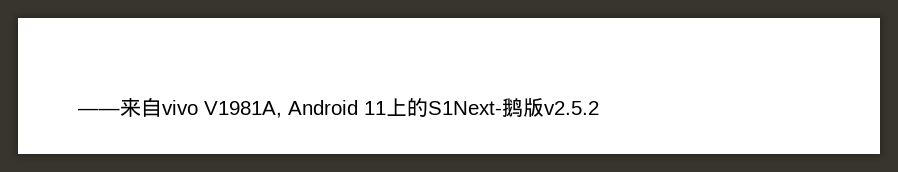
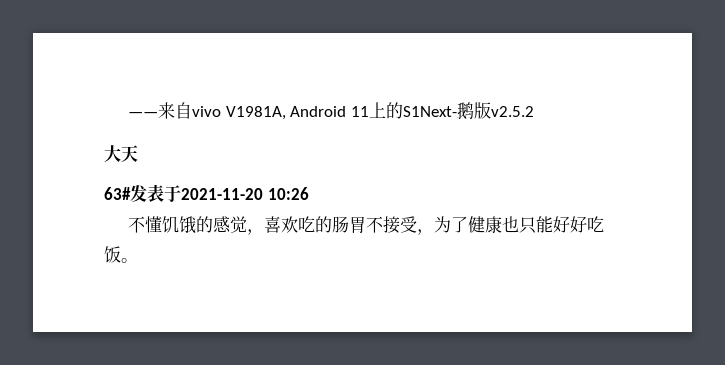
+ 大天
+ 63#发表于2021-11-20 10:26
+ 不懂饥饿的感觉，喜欢吃的肠胃不接受，为了健康也只能好好吃饭。

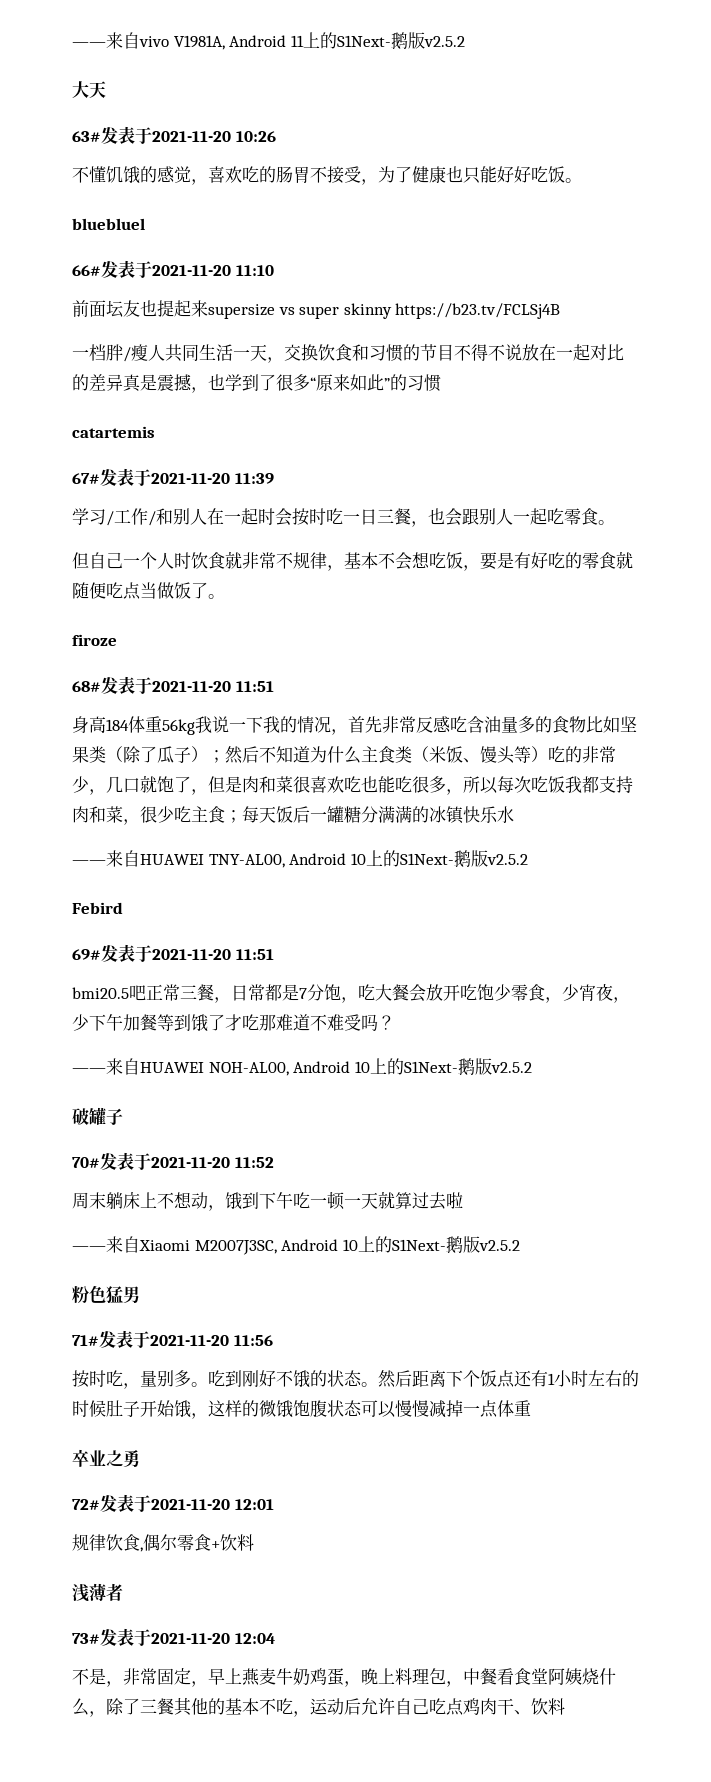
+ bluebluel
+ 66#发表于2021-11-20 11:10
+ 前面坛友也提起来supersize vs super skinny https://b23.tv/FCLSj4B
+ 一档胖/瘦人共同生活一天，交换饮食和习惯的节目不得不说放在一起对比的差异真是震撼，也学到了很多“原来如此”的习惯
+ catartemis
+ 67#发表于2021-11-20 11:39
+ 学习/工作/和别人在一起时会按时吃一日三餐，也会跟别人一起吃零食。
+ 但自己一个人时饮食就非常不规律，基本不会想吃饭，要是有好吃的零食就随便吃点当做饭了。
+ firoze
+ 68#发表于2021-11-20 11:51
+ 身高184体重56kg我说一下我的情况，首先非常反感吃含油量多的食物比如坚果类（除了瓜子）；然后不知道为什么主食类（米饭、馒头等）吃的非常少，几口就饱了，但是肉和菜很喜欢吃也能吃很多，所以每次吃饭我都支持肉和菜，很少吃主食；每天饭后一罐糖分满满的冰镇快乐水
+ ——来自HUAWEI TNY-AL00, Android 10上的S1Next-鹅版v2.5.2
+ Febird
+ 69#发表于2021-11-20 11:51
+ bmi20.5吧正常三餐，日常都是7分饱，吃大餐会放开吃饱少零食，少宵夜，少下午加餐等到饿了才吃那难道不难受吗？
+ ——来自HUAWEI NOH-AL00, Android 10上的S1Next-鹅版v2.5.2
+ 破罐子
+ 70#发表于2021-11-20 11:52
+ 周末躺床上不想动，饿到下午吃一顿一天就算过去啦
+ ——来自Xiaomi M2007J3SC, Android 10上的S1Next-鹅版v2.5.2
+ 粉色猛男
+ 71#发表于2021-11-20 11:56
+ 按时吃，量别多。吃到刚好不饿的状态。然后距离下个饭点还有1小时左右的时候肚子开始饿，这样的微饿饱腹状态可以慢慢减掉一点体重
+ 卒业之勇
+ 72#发表于2021-11-20 12:01
+ 规律饮食,偶尔零食+饮料
+ 浅薄者
+ 73#发表于2021-11-20 12:04
+ 不是，非常固定，早上燕麦牛奶鸡蛋，晚上料理包，中餐看食堂阿姨烧什么，除了三餐其他的基本不吃，运动后允许自己吃点鸡肉干、饮料

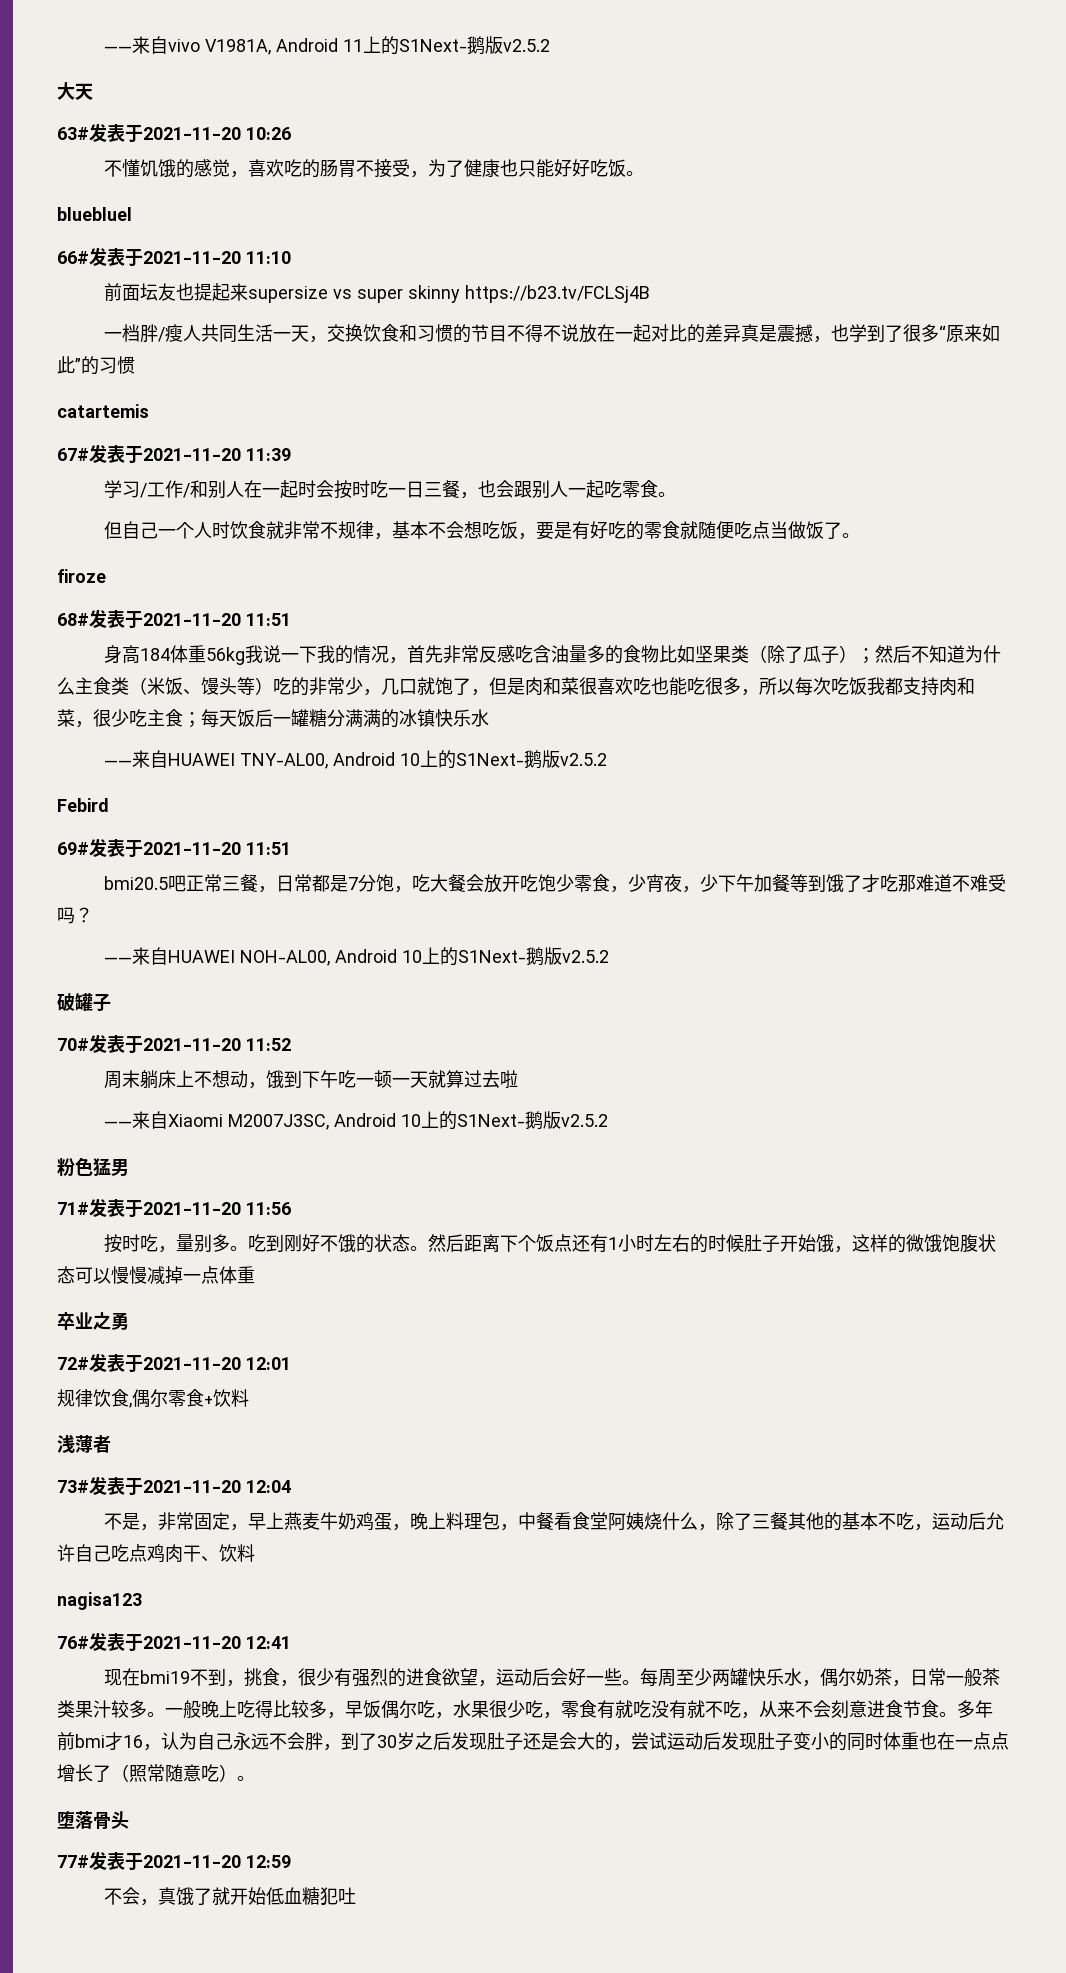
+ nagisa123
+ 76#发表于2021-11-20 12:41
+ 现在bmi19不到，挑食，很少有强烈的进食欲望，运动后会好一些。每周至少两罐快乐水，偶尔奶茶，日常一般茶类果汁较多。一般晚上吃得比较多，早饭偶尔吃，水果很少吃，零食有就吃没有就不吃，从来不会刻意进食节食。多年前bmi才16，认为自己永远不会胖，到了30岁之后发现肚子还是会大的，尝试运动后发现肚子变小的同时体重也在一点点增长了（照常随意吃）。
+ 堕落骨头
+ 77#发表于2021-11-20 12:59
+ 不会，真饿了就开始低血糖犯吐

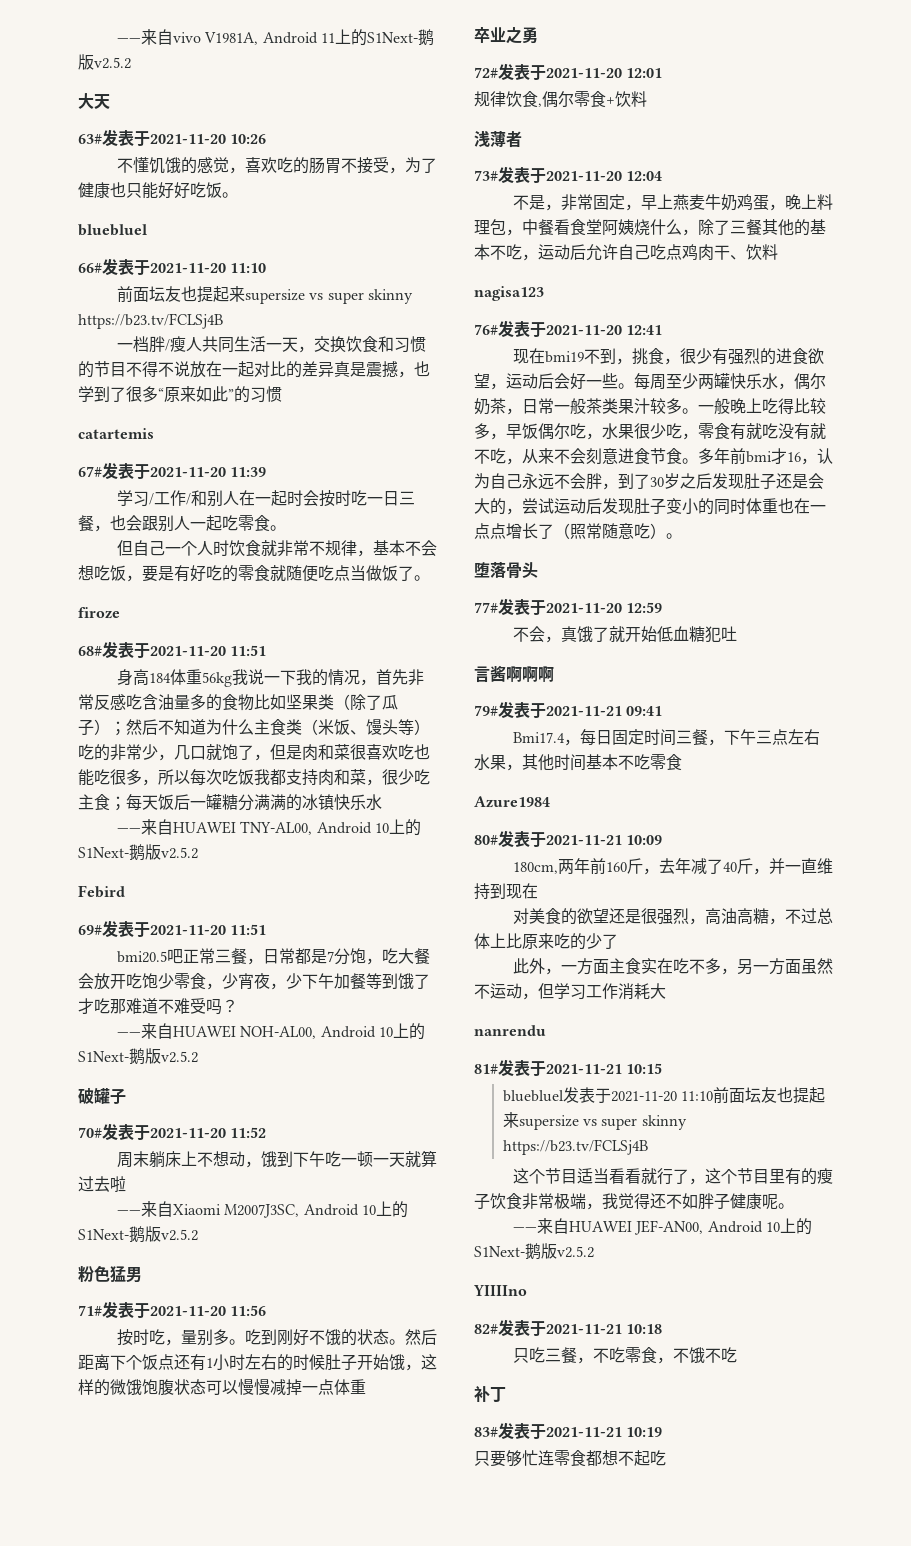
+ 言酱啊啊啊
+ 79#发表于2021-11-21 09:41
+ Bmi17.4，每日固定时间三餐，下午三点左右水果，其他时间基本不吃零食
+ Azure1984
+ 80#发表于2021-11-21 10:09
+ 180cm,两年前160斤，去年减了40斤，并一直维持到现在
+ 对美食的欲望还是很强烈，高油高糖，不过总体上比原来吃的少了
+ 此外，一方面主食实在吃不多，另一方面虽然不运动，但学习工作消耗大
+ nanrendu
+ 81#发表于2021-11-21 10:15
+ bluebluel发表于2021-11-20 11:10前面坛友也提起来supersize vs super skinny https://b23.tv/FCLSj4B
+ 这个节目适当看看就行了，这个节目里有的瘦子饮食非常极端，我觉得还不如胖子健康呢。
+ ——来自HUAWEI JEF-AN00, Android 10上的S1Next-鹅版v2.5.2
+ YIIIIno
+ 82#发表于2021-11-21 10:18
+ 只吃三餐，不吃零食，不饿不吃
+ 补丁
+ 83#发表于2021-11-21 10:19
+ 只要够忙连零食都想不起吃

